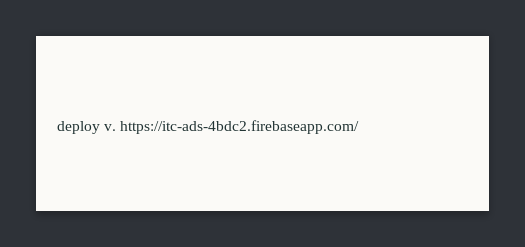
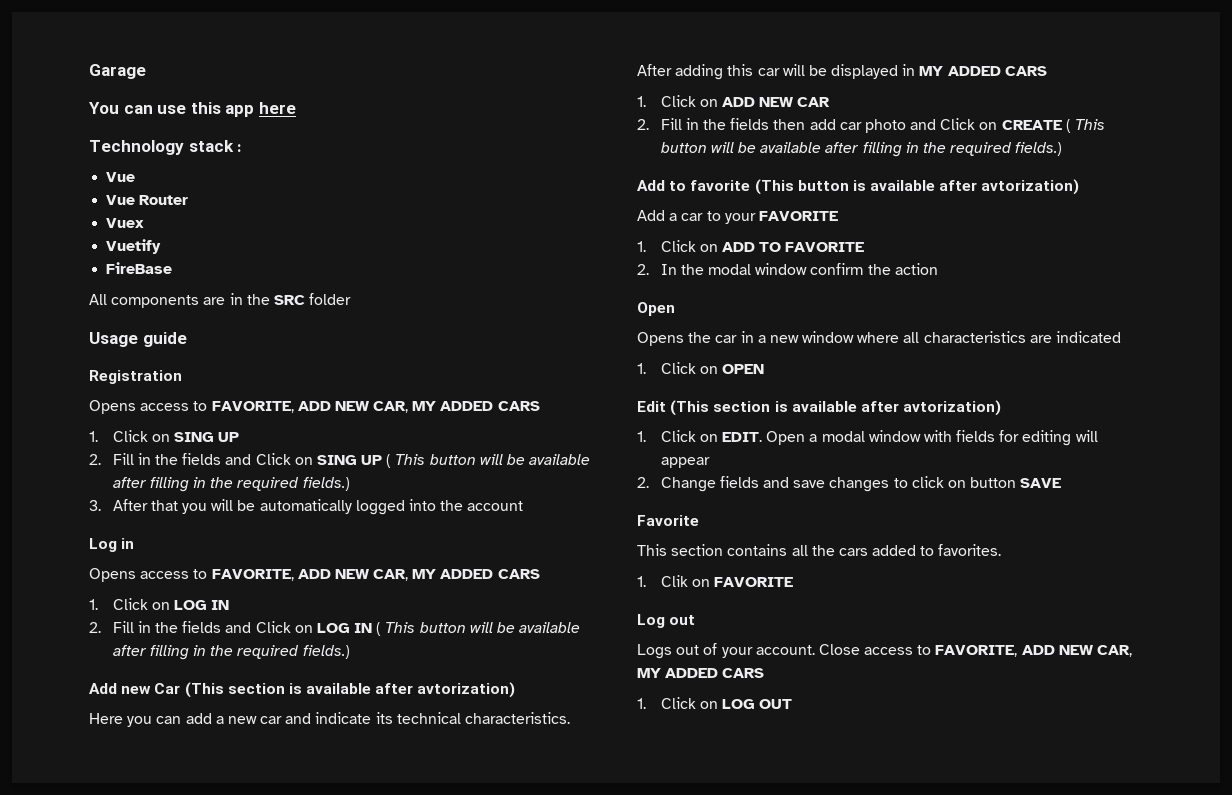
- deploy v. https://itc-ads-4bdc2.firebaseapp.com/
+ Garage
+ You can use this app here
+ Technology stack :
+ Vue
+ Vue Router
+ Vuex
+ Vuetify
+ FireBase
+ All components are in the SRC folder
+ Usage guide
+ Registration
+ Opens access to FAVORITE, ADD NEW CAR, MY ADDED CARS
+ 1. Click on SING UP
+ 2. Fill in the fields and Click on SING UP ( This button will be available after filling in the required fields.)
+ 3. After that you will be automatically logged into the account
+ Log in
+ Opens access to FAVORITE, ADD NEW CAR, MY ADDED CARS
+ 1. Click on LOG IN
+ 2. Fill in the fields and Click on LOG IN ( This button will be available after filling in the required fields.)
+ Add new Car (This section is available after avtorization)
+ Here you can add a new car and indicate its technical characteristics. After adding this car will be displayed in MY ADDED CARS
+ 1. Click on ADD NEW CAR
+ 2. Fill in the fields then add car photo and Click on CREATE ( This button will be available after filling in the required fields.)
+ Add to favorite (This button is available after avtorization)
+ Add a car to your FAVORITE
+ 1. Click on ADD TO FAVORITE
+ 2. In the modal window confirm the action
+ Open
+ Opens the car in a new window where all characteristics are indicated
+ 1. Click on OPEN
+ Edit (This section is available after avtorization)
+ 1. Click on EDIT. Open a modal window with fields for editing will appear
+ 2. Change fields and save changes to click on button SAVE
+ Favorite
+ This section contains all the cars added to favorites.
+ 1. Clik on FAVORITE
+ Log out
+ Logs out of your account. Close access to FAVORITE, ADD NEW CAR, MY ADDED CARS
+ 1. Click on LOG OUT

